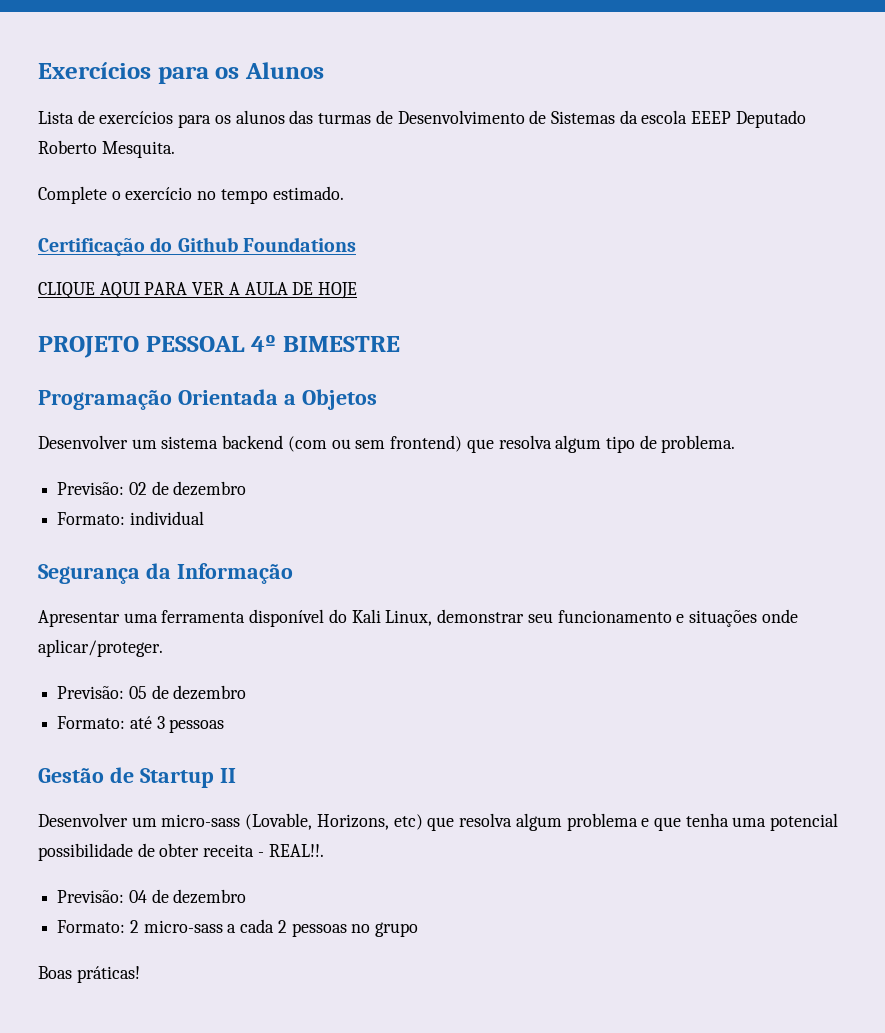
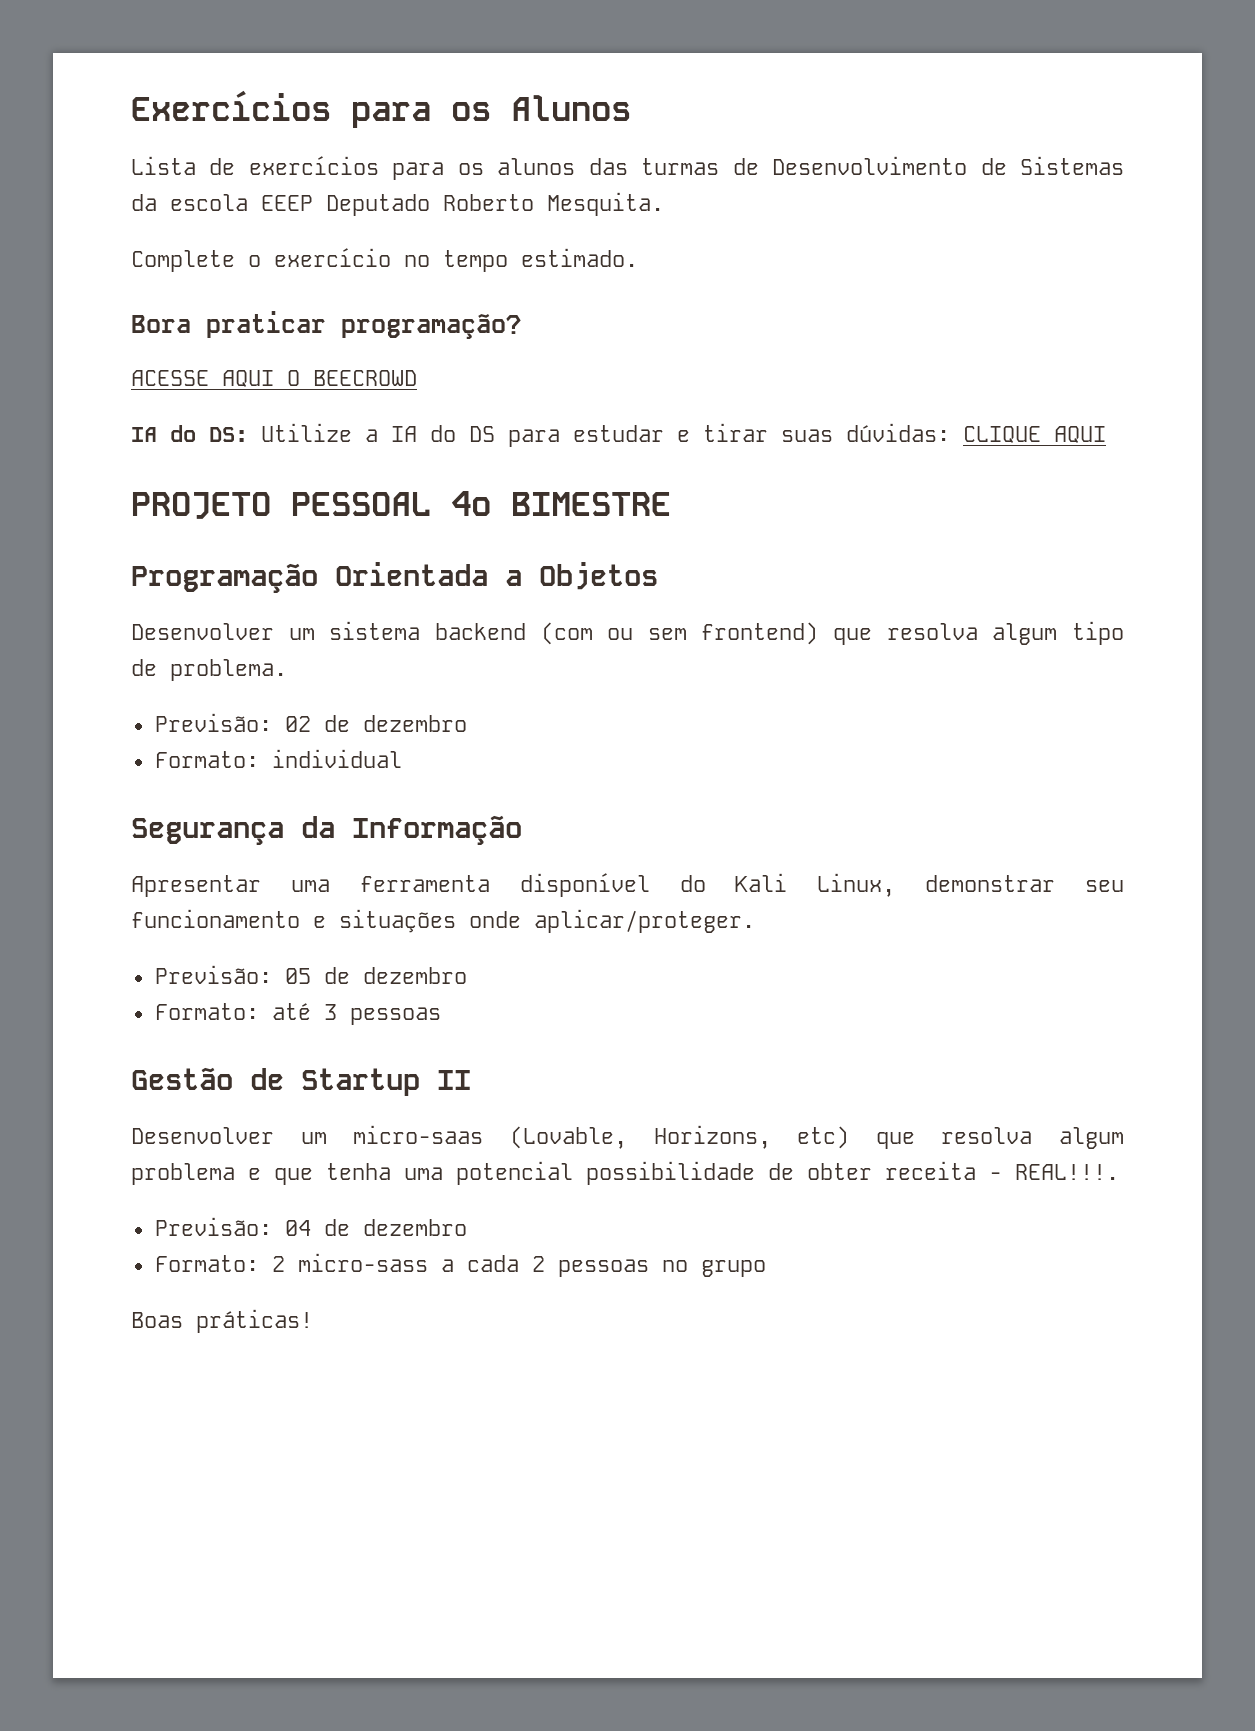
- Certificação do Github Foundations
- CLIQUE AQUI PARA VER A AULA DE HOJE
+ Bora praticar programação?
+ ACESSE AQUI O BEECROWD
+ IA do DS: Utilize a IA do DS para estudar e tirar suas dúvidas: CLIQUE AQUI
- Desenvolver um micro-sass (Lovable, Horizons, etc) que resolva algum problema e que tenha uma potencial possibilidade de obter receita - REAL!!.
+ Desenvolver um micro-saas (Lovable, Horizons, etc) que resolva algum problema e que tenha uma potencial possibilidade de obter receita - REAL!!!.

